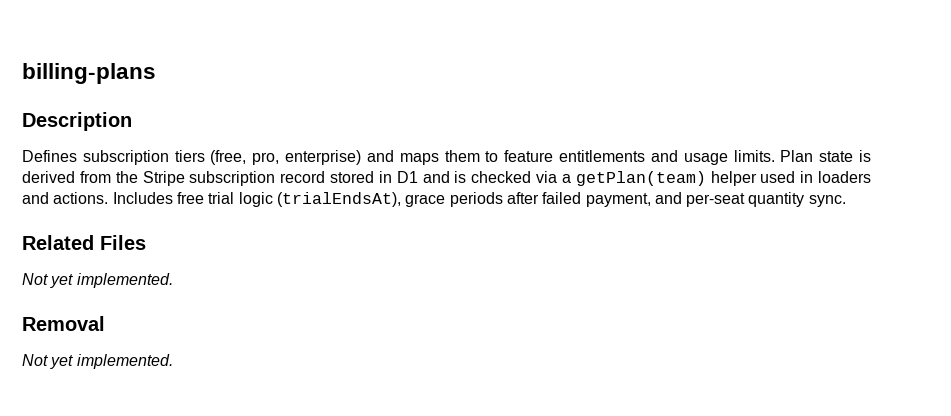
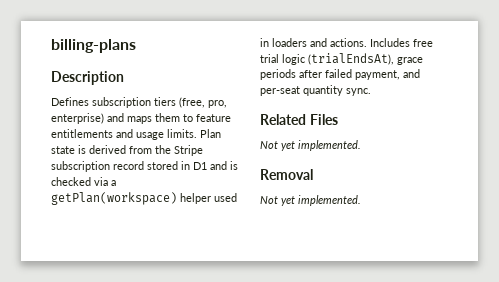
- Plan state is derived from the Stripe subscription record stored in D1 and is checked via a getPlan(team) helper used in loaders and actions.
+ Plan state is derived from the Stripe subscription record stored in D1 and is checked via a getPlan(workspace) helper used in loaders and actions.

